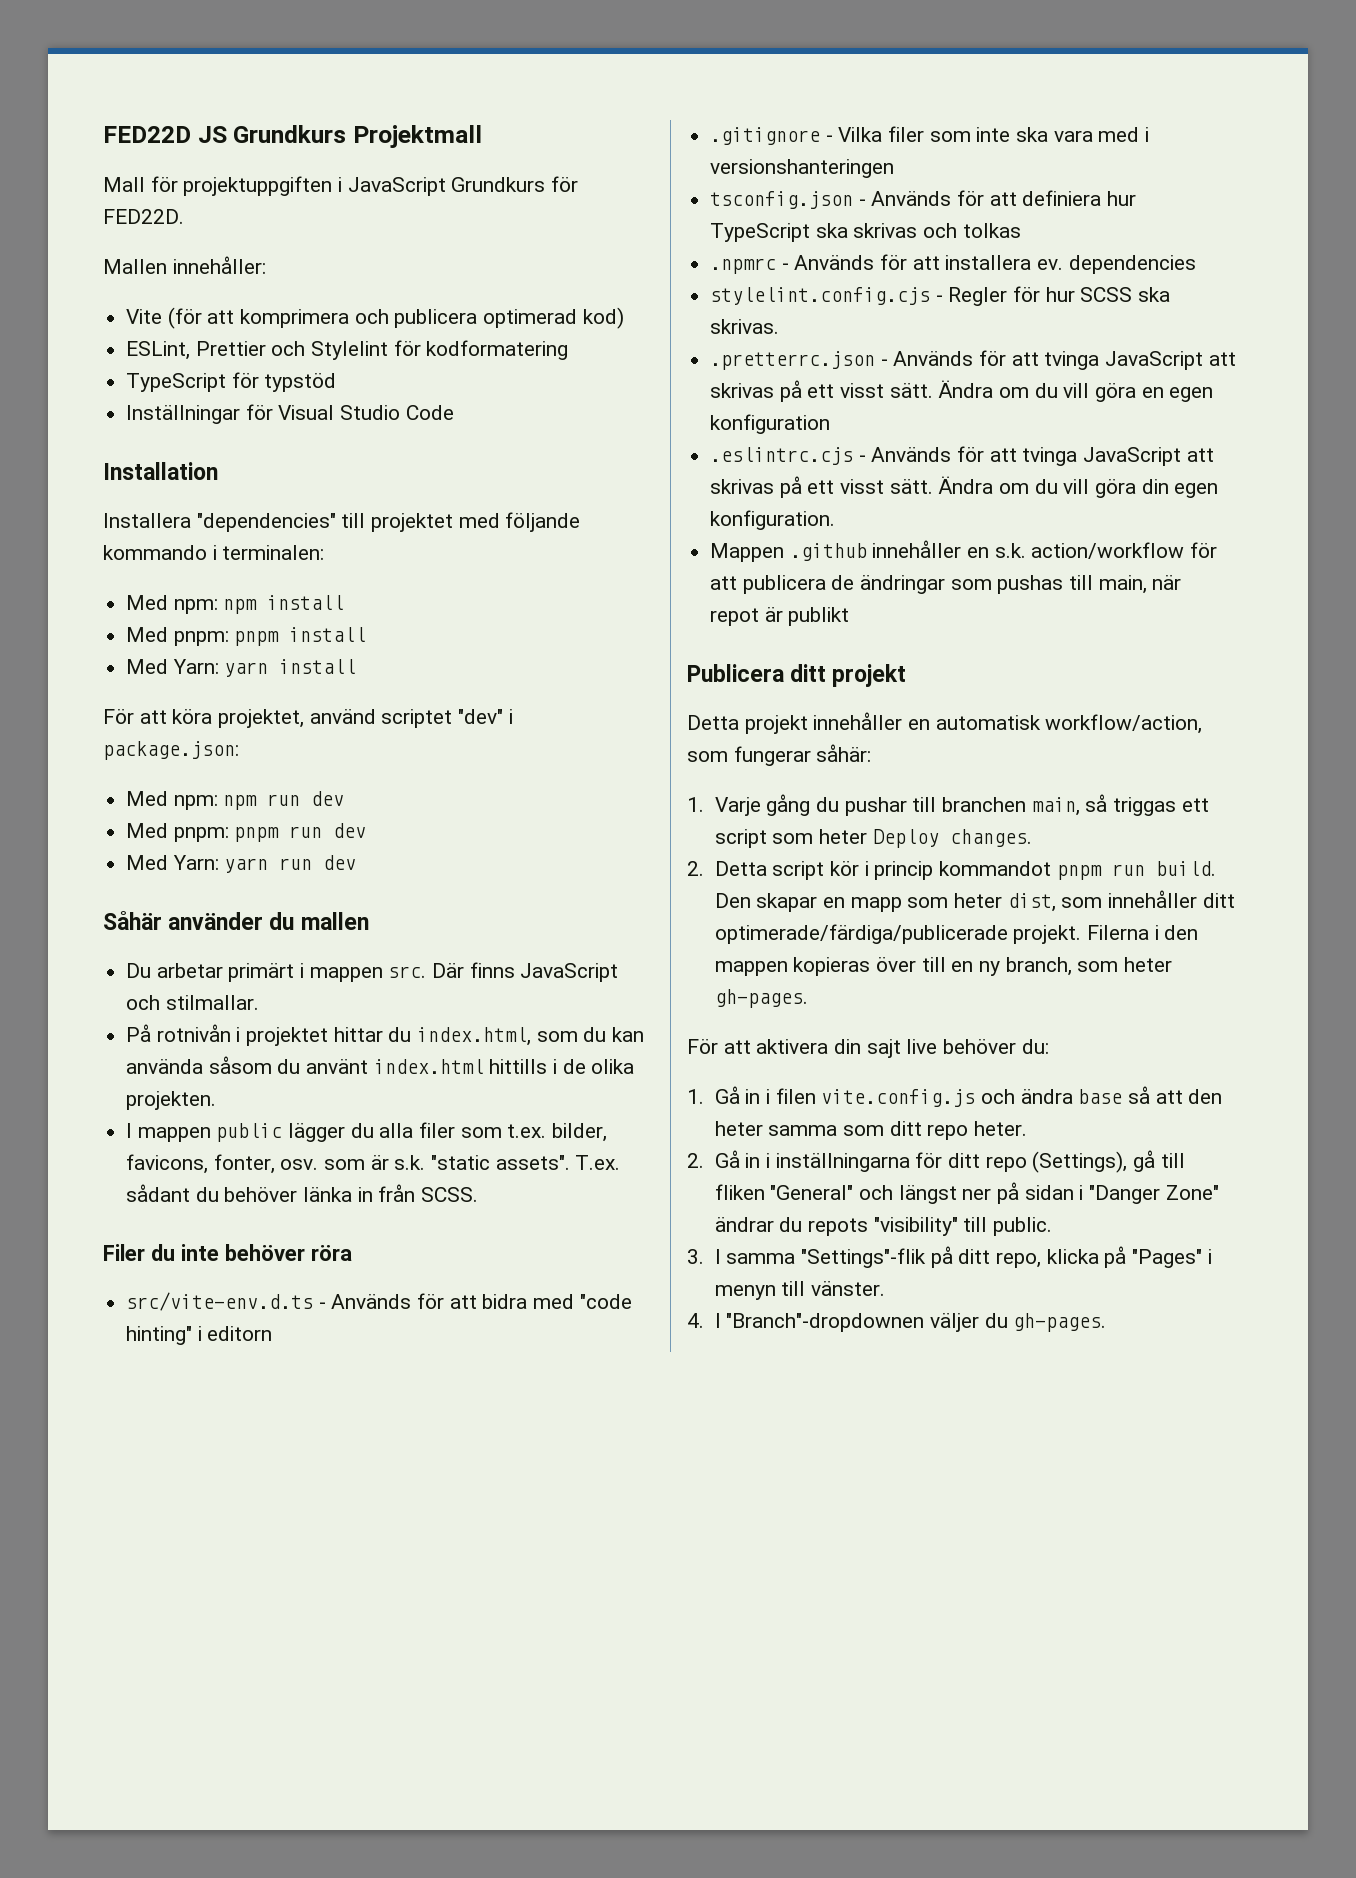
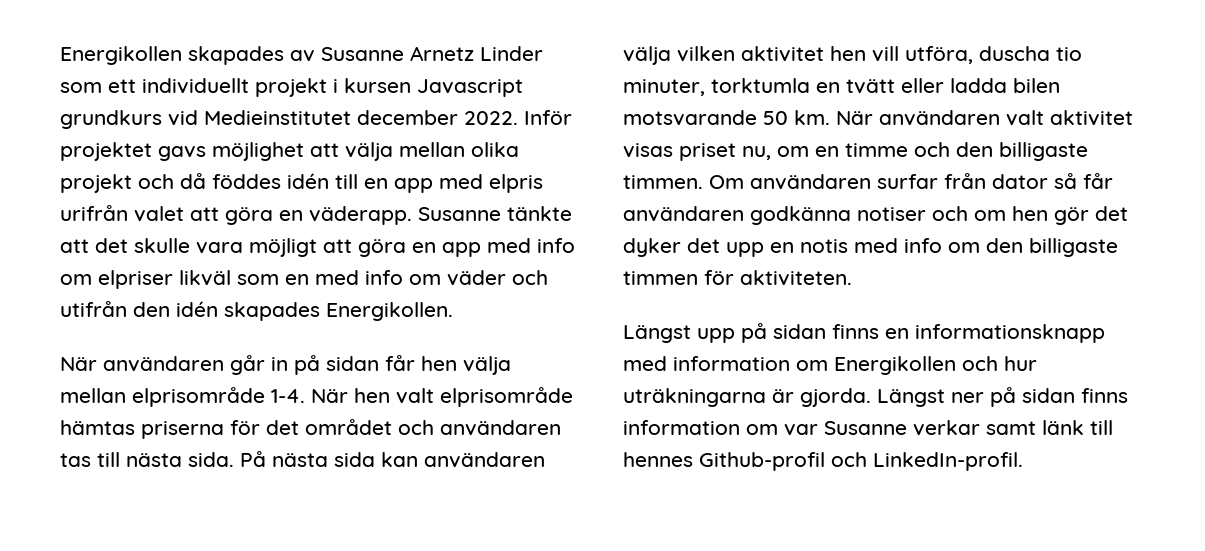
- FED22D JS Grundkurs Projektmall
- Mall för projektuppgiften i JavaScript Grundkurs för FED22D.
- Mallen innehåller:
- Vite (för att komprimera och publicera optimerad kod)
- ESLint, Prettier och Stylelint för kodformatering
- TypeScript för typstöd
- Inställningar för Visual Studio Code
- Installation
- Installera "dependencies" till projektet med följande kommando i terminalen:
- Med npm: npm install
- Med pnpm: pnpm install
- Med Yarn: yarn install
- För att köra projektet, använd scriptet "dev" i package.json:
- Med npm: npm run dev
- Med pnpm: pnpm run dev
- Med Yarn: yarn run dev
- Såhär använder du mallen
- Du arbetar primärt i mappen src. Där finns JavaScript och stilmallar.
- På rotnivån i projektet hittar du index.html, som du kan använda såsom du använt index.html hittills i de olika projekten.
- I mappen public lägger du alla filer som t.ex. bilder, favicons, fonter, osv. som är s.k. "static assets". T.ex. sådant du behöver länka in från SCSS.
- Filer du inte behöver röra
- src/vite-env.d.ts - Används för att bidra med "code hinting" i editorn
- .gitignore - Vilka filer som inte ska vara med i versionshanteringen
- tsconfig.json - Används för att definiera hur TypeScript ska skrivas och tolkas
- .npmrc - Används för att installera ev. dependencies
- stylelint.config.cjs - Regler för hur SCSS ska skrivas.
- .pretterrc.json - Används för att tvinga JavaScript att skrivas på ett visst sätt. Ändra om du vill göra en egen konfiguration
- .eslintrc.cjs - Används för att tvinga JavaScript att skrivas på ett visst sätt. Ändra om du vill göra din egen konfiguration.
- Mappen .github innehåller en s.k. action/workflow för att publicera de ändringar som pushas till main, när repot är publikt
- Publicera ditt projekt
- Detta projekt innehåller en automatisk workflow/action, som fungerar såhär:
- 1. Varje gång du pushar till branchen main, så triggas ett script som heter Deploy changes.
- 2. Detta script kör i princip kommandot pnpm run build. Den skapar en mapp som heter dist, som innehåller ditt optimerade/färdiga/publicerade projekt. Filerna i den mappen kopieras över till en ny branch, som heter gh-pages.
- För att aktivera din sajt live behöver du:
- 1. Gå in i filen vite.config.js och ändra base så att den heter samma som ditt repo heter.
- 2. Gå in i inställningarna för ditt repo (Settings), gå till fliken "General" och längst ner på sidan i "Danger Zone" ändrar du repots "visibility" till public.
- 3. I samma "Settings"-flik på ditt repo, klicka på "Pages" i menyn till vänster.
- 4. I "Branch"-dropdownen väljer du gh-pages.
+ Energikollen skapades av Susanne Arnetz Linder som ett individuellt projekt i kursen Javascript grundkurs vid Medieinstitutet december 2022. Inför projektet gavs möjlighet att välja mellan olika projekt och då föddes idén till en app med elpris urifrån valet att göra en väderapp. Susanne tänkte att det skulle vara möjligt att göra en app med info om elpriser likväl som en med info om väder och utifrån den idén skapades Energikollen.
+ När användaren går in på sidan får hen välja mellan elprisområde 1-4. När hen valt elprisområde hämtas priserna för det området och användaren tas till nästa sida. På nästa sida kan användaren välja vilken aktivitet hen vill utföra, duscha tio minuter, torktumla en tvätt eller ladda bilen motsvarande 50 km. När användaren valt aktivitet visas priset nu, om en timme och den billigaste timmen. Om användaren surfar från dator så får användaren godkänna notiser och om hen gör det dyker det upp en notis med info om den billigaste timmen för aktiviteten.
+ Längst upp på sidan finns en informationsknapp med information om Energikollen och hur uträkningarna är gjorda. Längst ner på sidan finns information om var Susanne verkar samt länk till hennes Github-profil och LinkedIn-profil.

